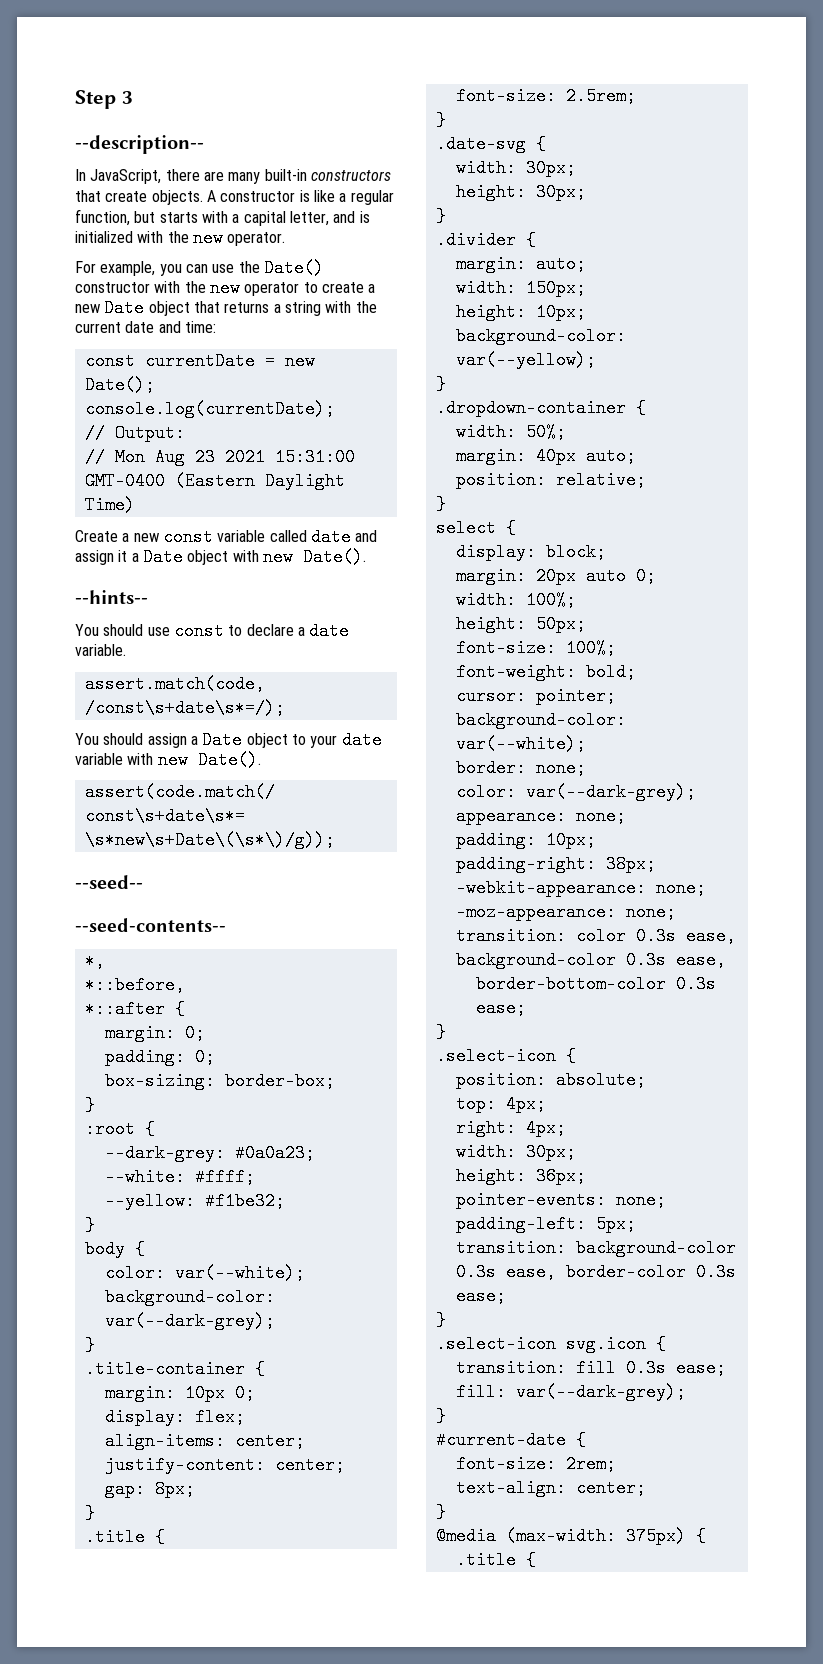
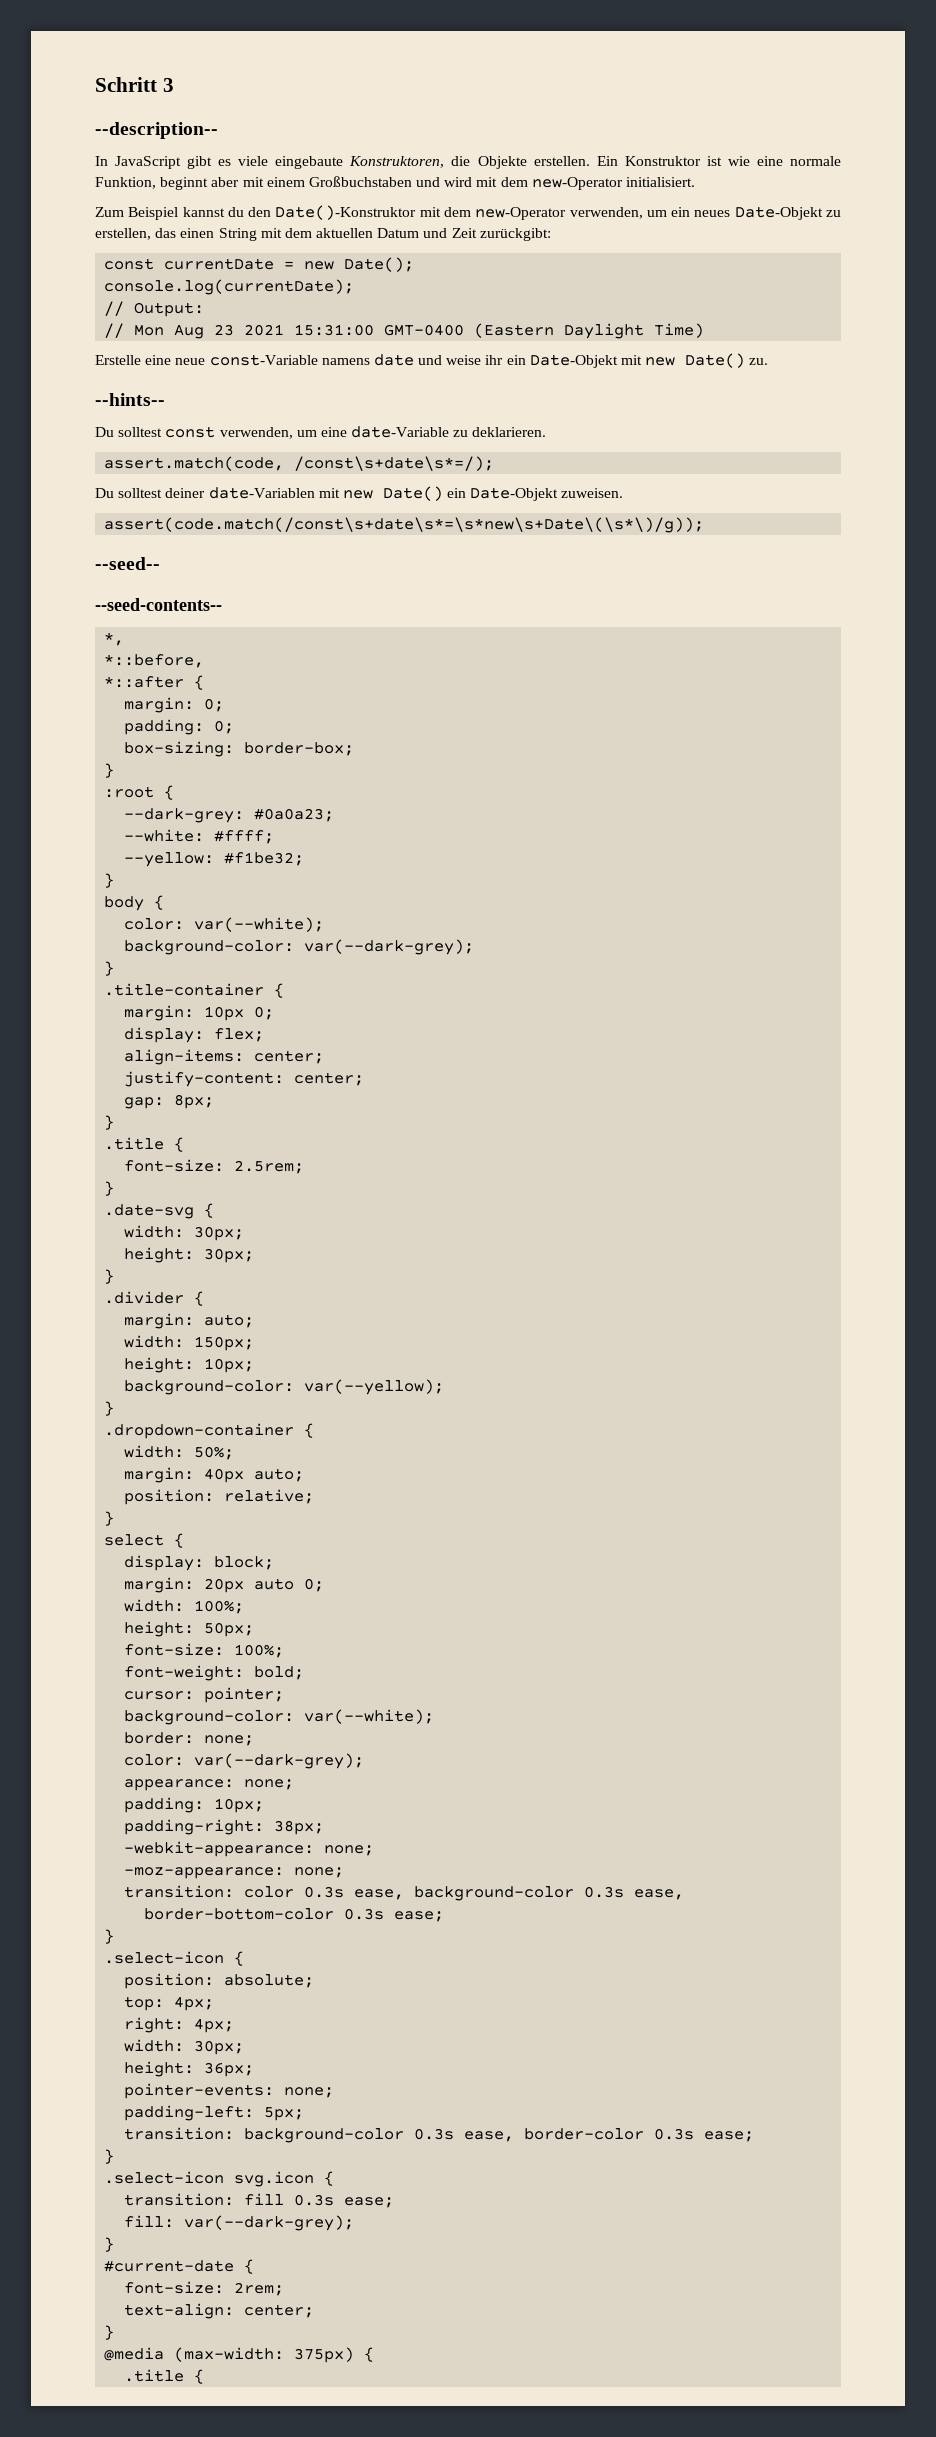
- Step 3
+ Schritt 3
- In JavaScript, there are many built-in constructors that create objects. A constructor is like a regular function, but starts with a capital letter, and is initialized with the new operator.
- For example, you can use the Date() constructor with the new operator to create a new Date object that returns a string with the current date and time:
+ In JavaScript gibt es viele eingebaute Konstruktoren, die Objekte erstellen. Ein Konstruktor ist wie eine normale Funktion, beginnt aber mit einem Großbuchstaben und wird mit dem new-Operator initialisiert.
+ Zum Beispiel kannst du den Date()-Konstruktor mit dem new-Operator verwenden, um ein neues Date-Objekt zu erstellen, das einen String mit dem aktuellen Datum und Zeit zurückgibt:
- Create a new const variable called date and assign it a Date object with new Date().
+ Erstelle eine neue const-Variable namens date und weise ihr ein Date-Objekt mit new Date() zu.
  --hints--
- You should use const to declare a date variable.
+ Du solltest const verwenden, um eine date-Variable zu deklarieren.
  assert.match(code, /const\s+date\s*=/);
- You should assign a Date object to your date variable with new Date().
+ Du solltest deiner date-Variablen mit new Date() ein Date-Objekt zuweisen.

